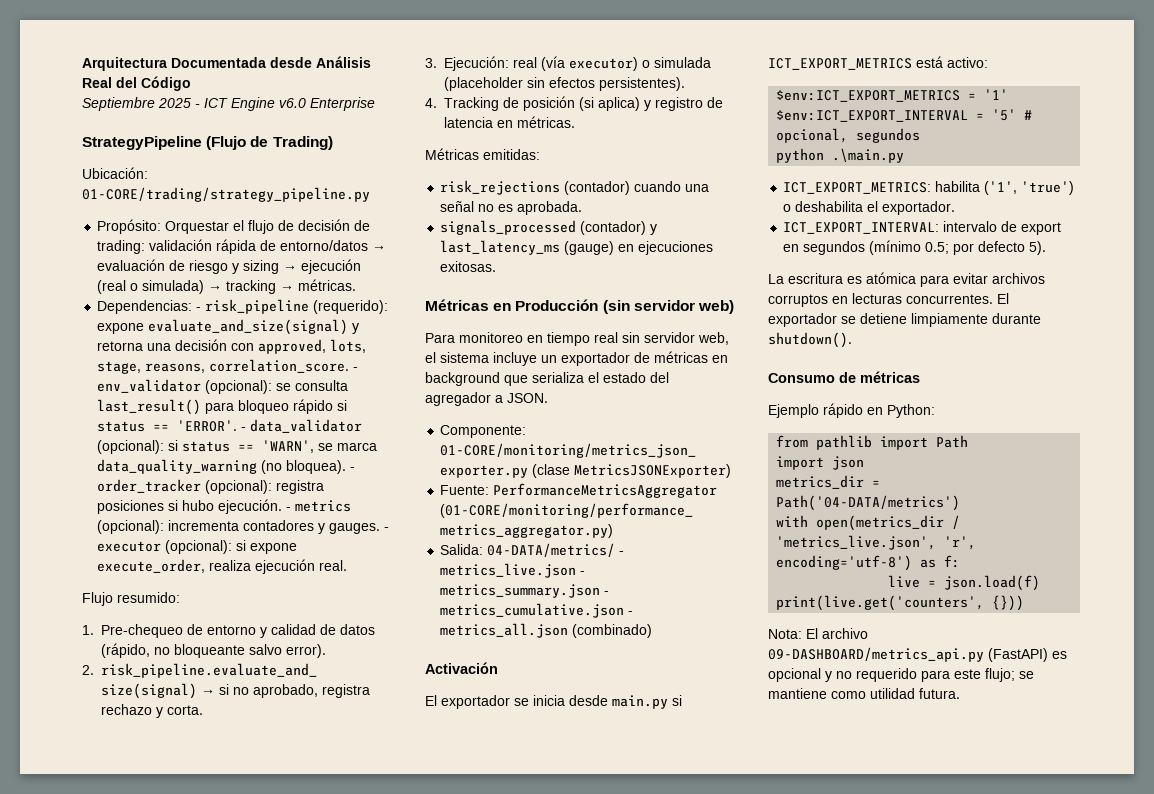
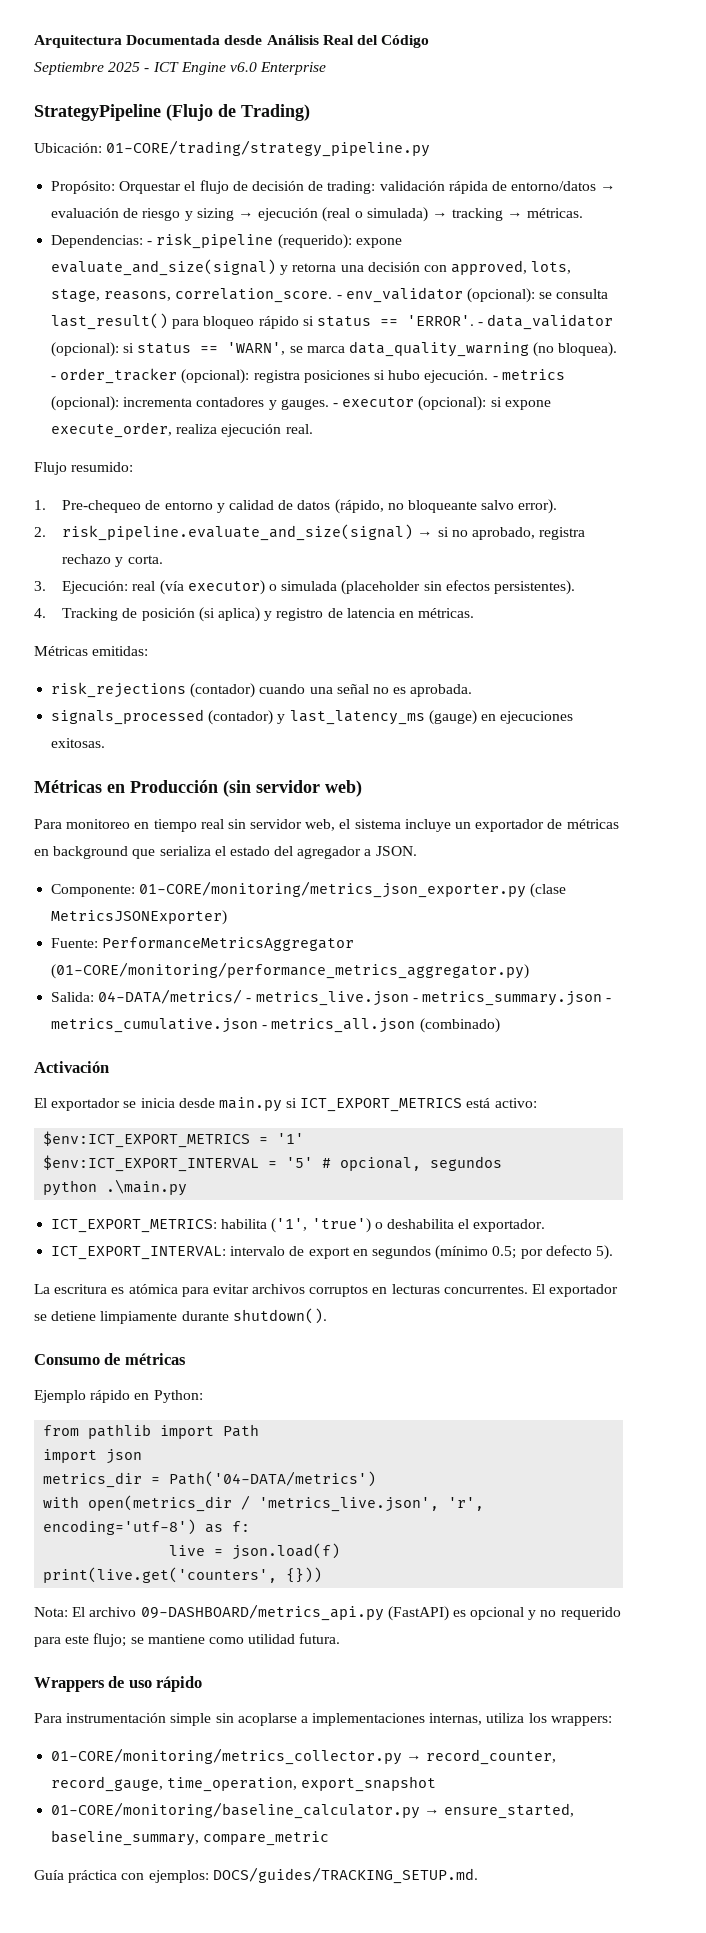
+ Wrappers de uso rápido
+ Para instrumentación simple sin acoplarse a implementaciones internas, utiliza los wrappers:
+ 01-CORE/monitoring/metrics_collector.py → record_counter, record_gauge, time_operation, export_snapshot
+ 01-CORE/monitoring/baseline_calculator.py → ensure_started, baseline_summary, compare_metric
+ Guía práctica con ejemplos: DOCS/guides/TRACKING_SETUP.md.

